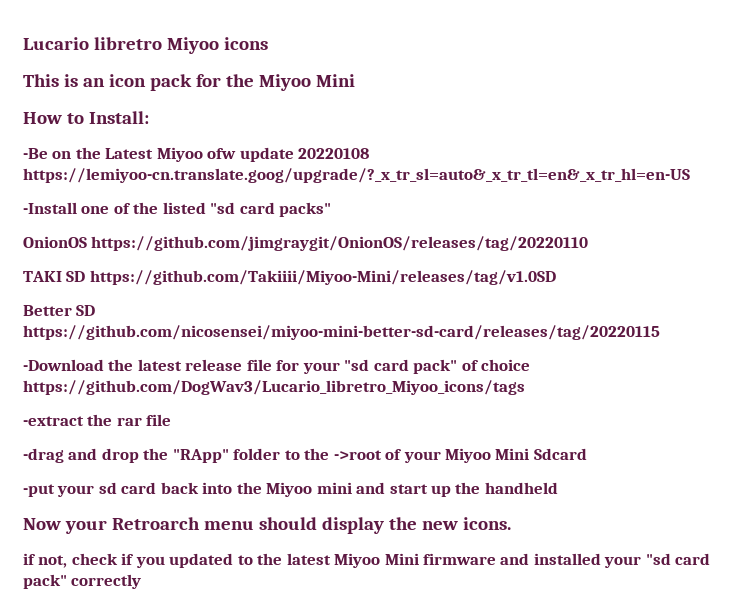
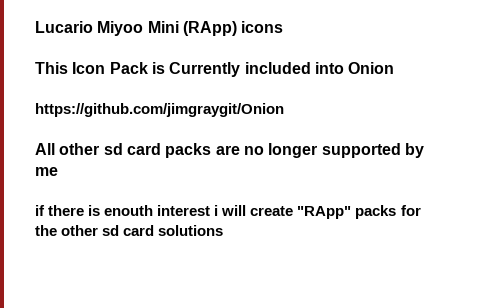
- Lucario libretro Miyoo icons
+ Lucario Miyoo Mini (RApp) icons
- This is an icon pack for the Miyoo Mini
- How to Install:
- -Be on the Latest Miyoo ofw update 20220108 https://lemiyoo-cn.translate.goog/upgrade/?_x_tr_sl=auto&_x_tr_tl=en&_x_tr_hl=en-US
- -Install one of the listed "sd card packs"
- OnionOS https://github.com/jimgraygit/OnionOS/releases/tag/20220110
- TAKI SD https://github.com/Takiiii/Miyoo-Mini/releases/tag/v1.0SD
- Better SD https://github.com/nicosensei/miyoo-mini-better-sd-card/releases/tag/20220115
- -Download the latest release file for your "sd card pack" of choice https://github.com/DogWav3/Lucario_libretro_Miyoo_icons/tags
- -extract the rar file
- -drag and drop the "RApp" folder to the ->root of your Miyoo Mini Sdcard
- -put your sd card back into the Miyoo mini and start up the handheld
- Now your Retroarch menu should display the new icons.
- if not, check if you updated to the latest Miyoo Mini firmware and installed your "sd card pack" correctly
+ This Icon Pack is Currently included into Onion
+ https://github.com/jimgraygit/Onion
+ All other sd card packs are no longer supported by me
+ if there is enouth interest i will create "RApp" packs for the other sd card solutions

